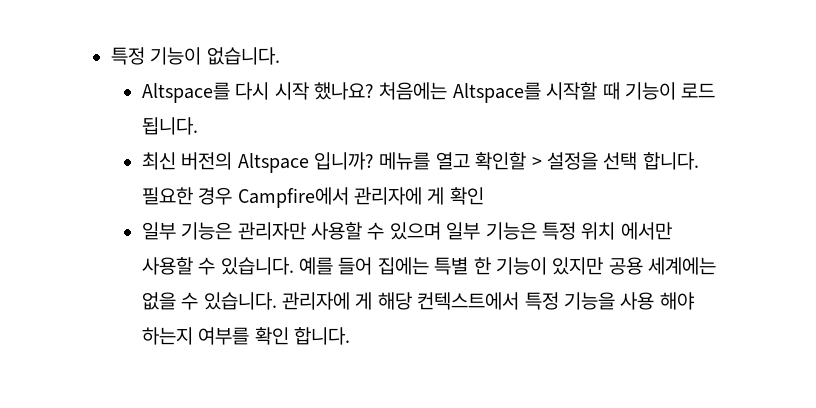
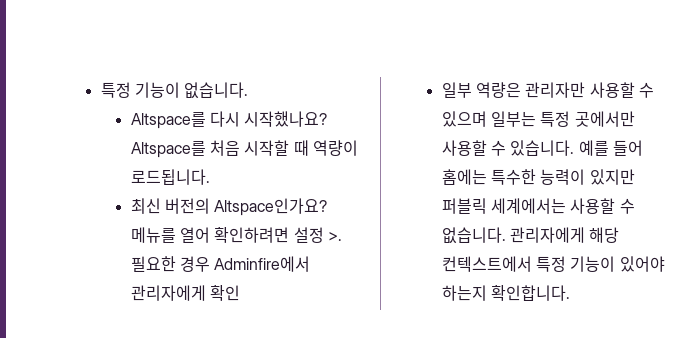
- Altspace를 다시 시작 했나요? 처음에는 Altspace를 시작할 때 기능이 로드 됩니다.
- 최신 버전의 Altspace 입니까? 메뉴를 열고 확인할 > 설정을 선택 합니다. 필요한 경우 Campfire에서 관리자에 게 확인
+ Altspace를 다시 시작했나요? Altspace를 처음 시작할 때 역량이 로드됩니다.
+ 최신 버전의 Altspace인가요? 메뉴를 열어 확인하려면 설정 >. 필요한 경우 Adminfire에서 관리자에게 확인
- 일부 기능은 관리자만 사용할 수 있으며 일부 기능은 특정 위치 에서만 사용할 수 있습니다.
+ 일부 역량은 관리자만 사용할 수 있으며 일부는 특정 곳에서만 사용할 수 있습니다.
- 예를 들어 집에는 특별 한 기능이 있지만 공용 세계에는 없을 수 있습니다. 관리자에 게 해당 컨텍스트에서 특정 기능을 사용 해야 하는지 여부를 확인 합니다.
+ 예를 들어 홈에는 특수한 능력이 있지만 퍼블릭 세계에서는 사용할 수 없습니다. 관리자에게 해당 컨텍스트에서 특정 기능이 있어야 하는지 확인합니다.

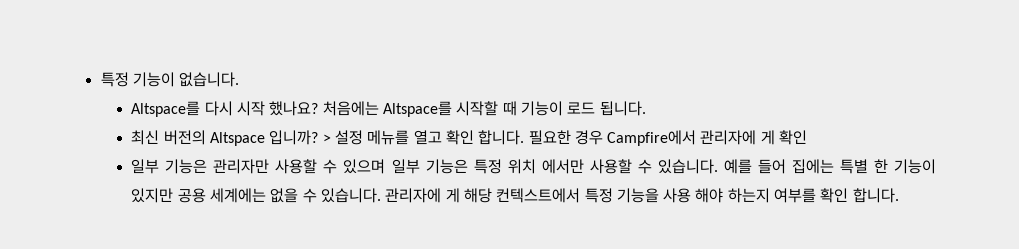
- Altspace를 다시 시작했나요? Altspace를 처음 시작할 때 역량이 로드됩니다.
- 최신 버전의 Altspace인가요? 메뉴를 열어 확인하려면 설정 >. 필요한 경우 Adminfire에서 관리자에게 확인
+ Altspace를 다시 시작 했나요? 처음에는 Altspace를 시작할 때 기능이 로드 됩니다.
+ 최신 버전의 Altspace 입니까? > 설정 메뉴를 열고 확인 합니다. 필요한 경우 Campfire에서 관리자에 게 확인
- 일부 역량은 관리자만 사용할 수 있으며 일부는 특정 곳에서만 사용할 수 있습니다.
+ 일부 기능은 관리자만 사용할 수 있으며 일부 기능은 특정 위치 에서만 사용할 수 있습니다.
- 예를 들어 홈에는 특수한 능력이 있지만 퍼블릭 세계에서는 사용할 수 없습니다. 관리자에게 해당 컨텍스트에서 특정 기능이 있어야 하는지 확인합니다.
+ 예를 들어 집에는 특별 한 기능이 있지만 공용 세계에는 없을 수 있습니다. 관리자에 게 해당 컨텍스트에서 특정 기능을 사용 해야 하는지 여부를 확인 합니다.

